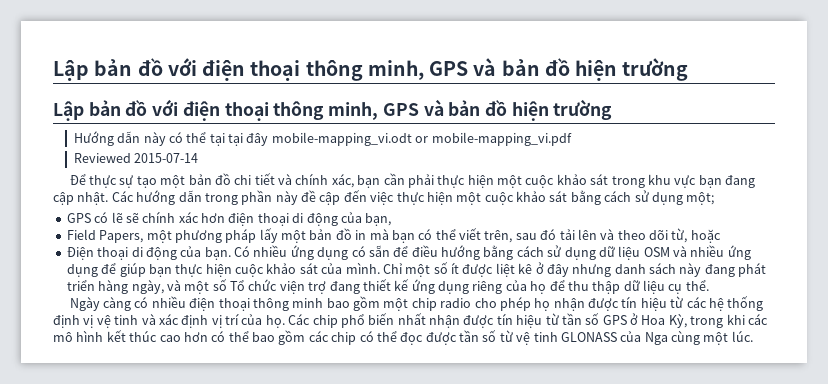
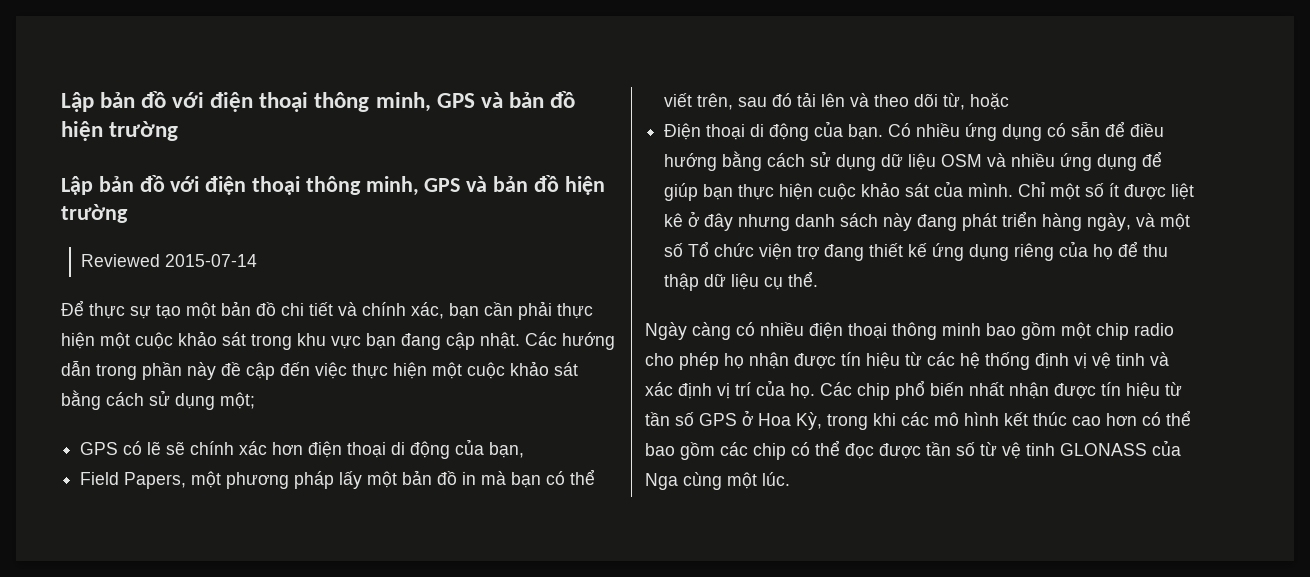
- Hướng dẫn này có thể tại tại đây mobile-mapping_vi.odt or mobile-mapping_vi.pdf

